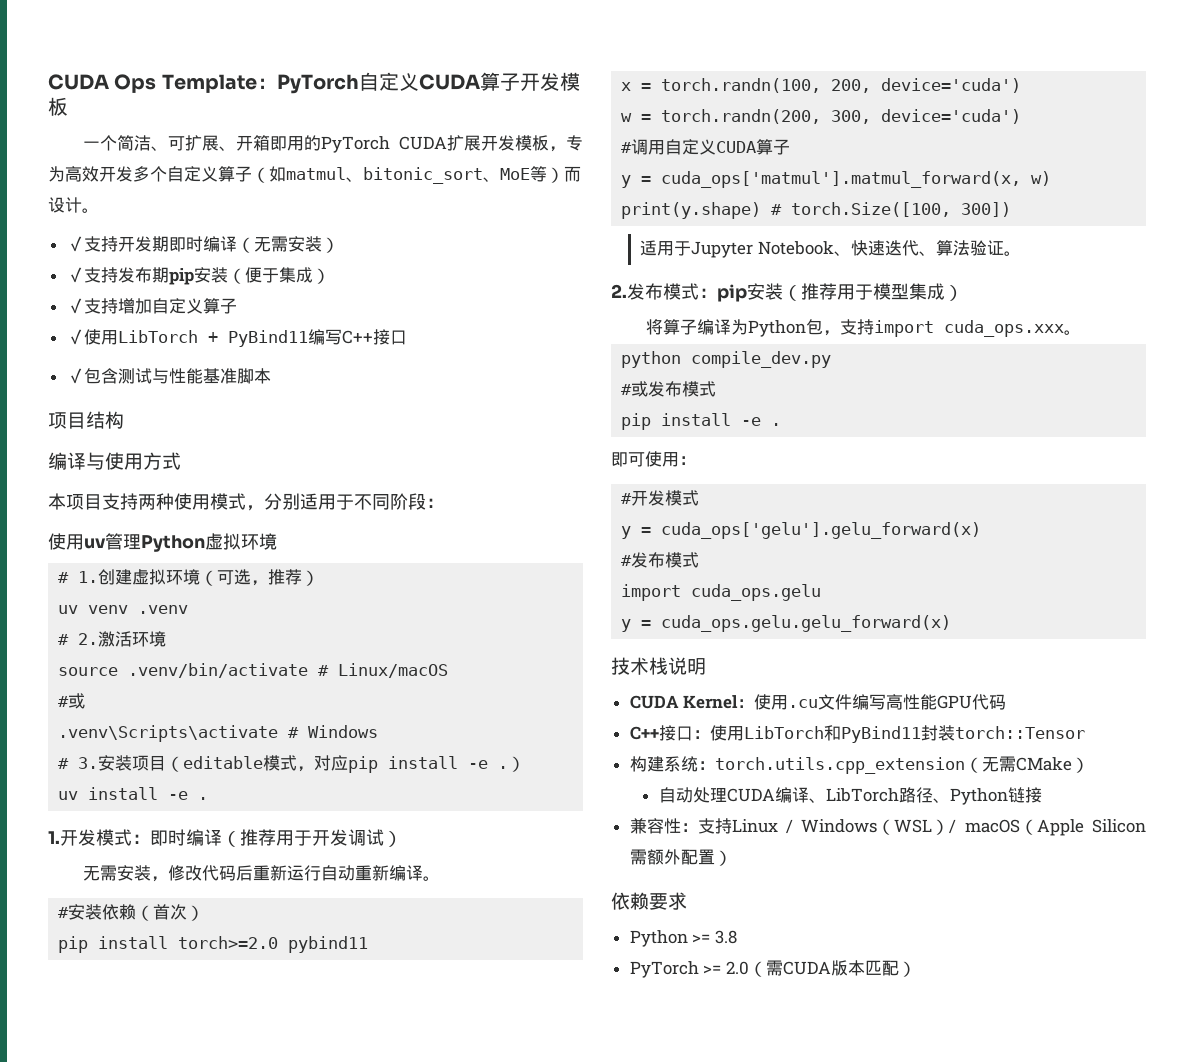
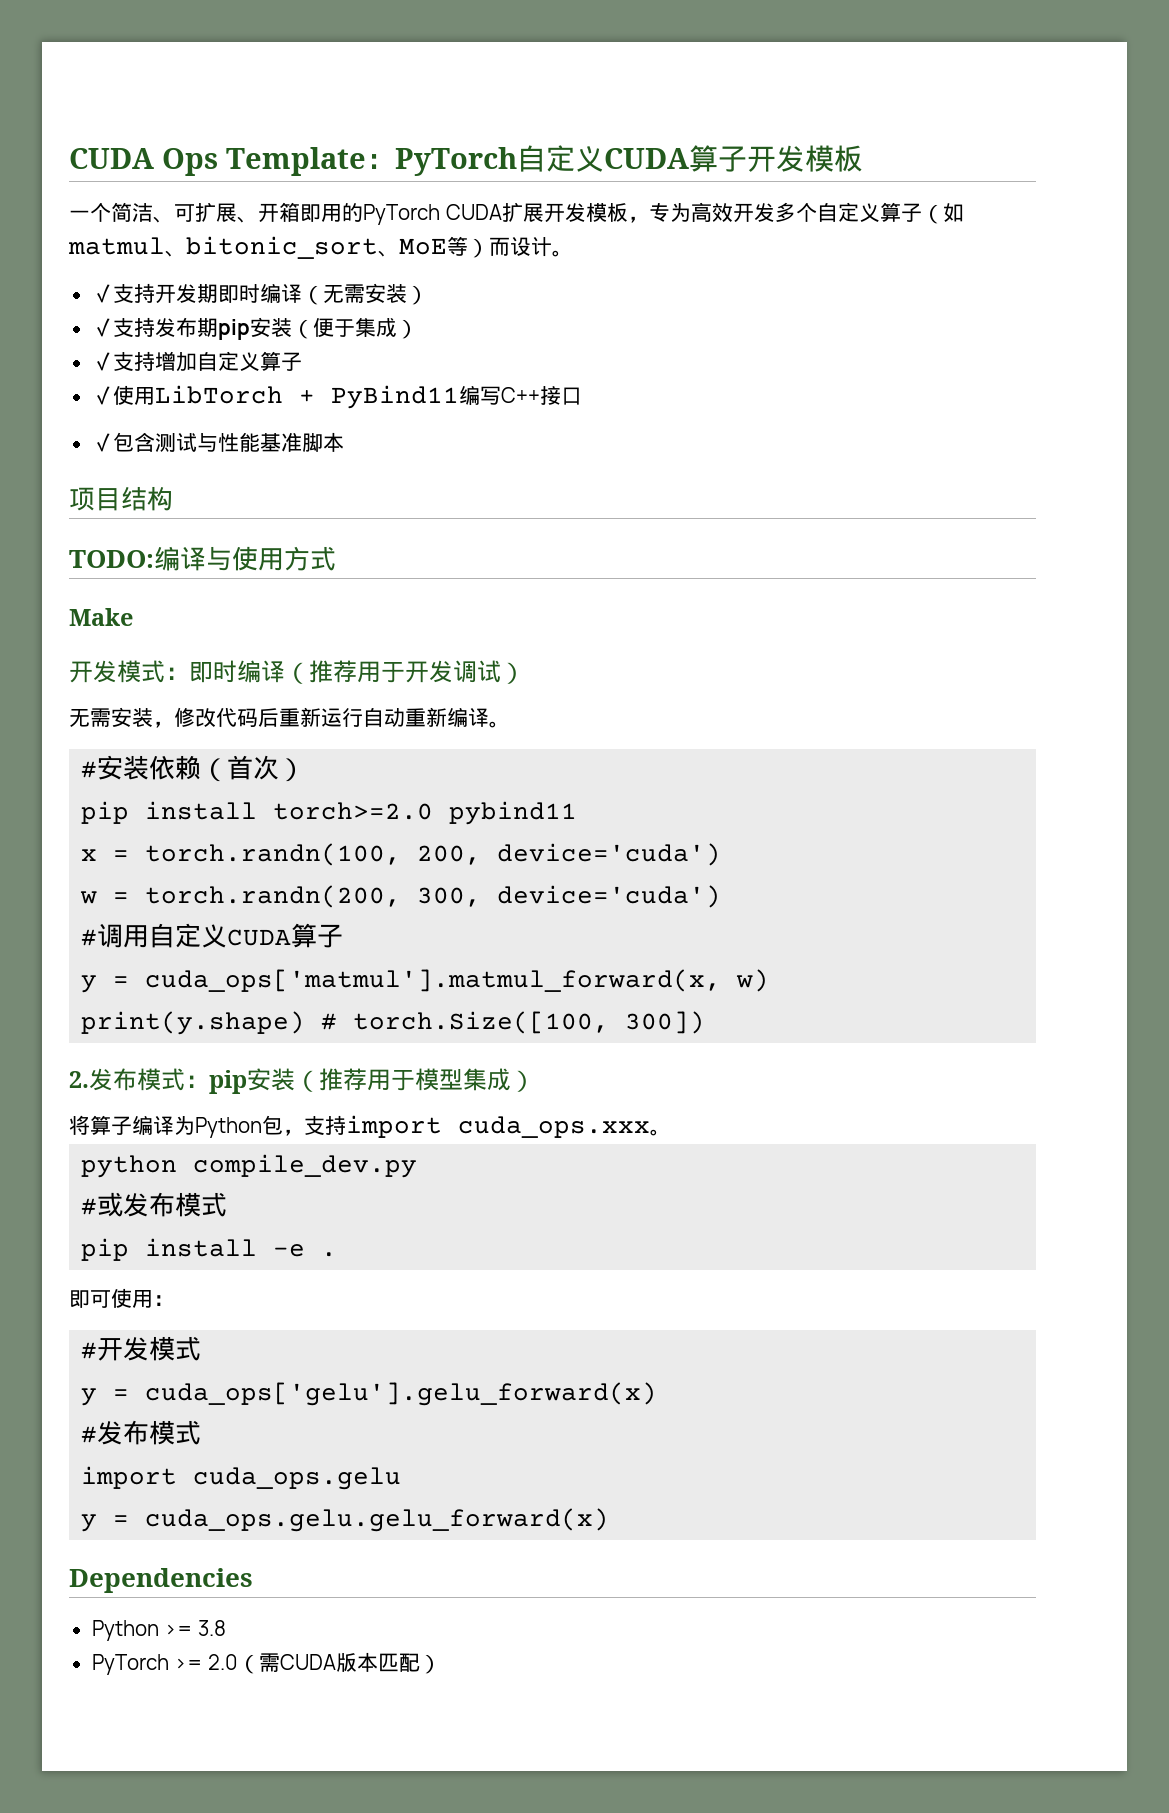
- 编译与使用方式
+ TODO:编译与使用方式
- 本项目支持两种使用模式，分别适用于不同阶段：
- 使用uv管理Python虚拟环境
- # 1.创建虚拟环境（可选，推荐）
- uv venv .venv
- # 2.激活环境
- source .venv/bin/activate # Linux/macOS
- #或
- .venv\Scripts\activate # Windows
- # 3.安装项目（editable模式，对应pip install -e .）
- uv install -e .
- 1.开发模式：即时编译（推荐用于开发调试）
+ Make
+ 开发模式：即时编译（推荐用于开发调试）
- 适用于Jupyter Notebook、快速迭代、算法验证。
- 技术栈说明
- CUDA Kernel：使用.cu文件编写高性能GPU代码
- C++接口：使用LibTorch和PyBind11封装torch::Tensor
- 构建系统：torch.utils.cpp_extension（无需CMake）
- 自动处理CUDA编译、LibTorch路径、Python链接
- 兼容性：支持Linux / Windows（WSL）/ macOS（Apple Silicon需额外配置）
- 依赖要求
+ Dependencies

